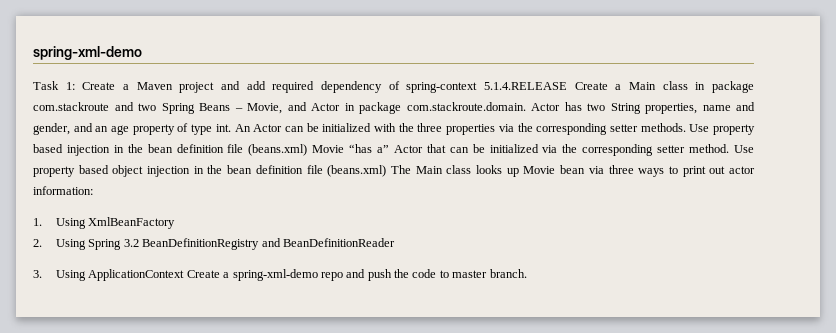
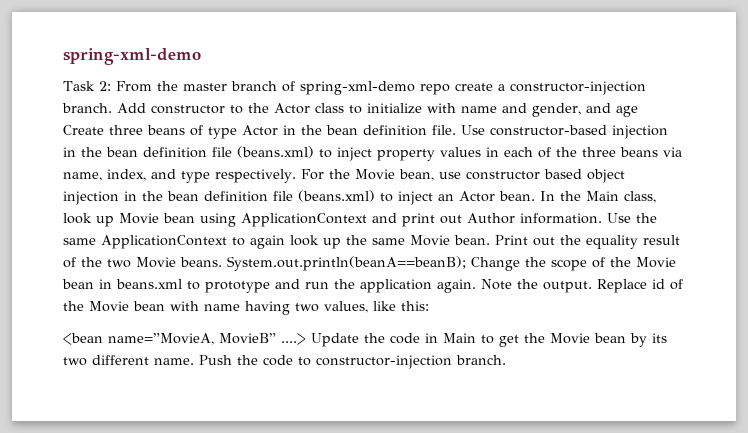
- Task 1: Create a Maven project and add required dependency of spring-context 5.1.4.RELEASE Create a Main class in package com.stackroute and two Spring Beans – Movie, and Actor in package com.stackroute.domain. Actor has two String properties, name and gender, and an age property of type int. An Actor can be initialized with the three properties via the corresponding setter methods. Use property based injection in the bean definition file (beans.xml) Movie “has a” Actor that can be initialized via the corresponding setter method. Use property based object injection in the bean definition file (beans.xml) The Main class looks up Movie bean via three ways to print out actor information:
- 1. Using XmlBeanFactory
- 2. Using Spring 3.2 BeanDefinitionRegistry and BeanDefinitionReader
- 3. Using ApplicationContext Create a spring-xml-demo repo and push the code to master branch.
+ Task 2: From the master branch of spring-xml-demo repo create a constructor-injection branch. Add constructor to the Actor class to initialize with name and gender, and age Create three beans of type Actor in the bean definition file. Use constructor-based injection in the bean definition file (beans.xml) to inject property values in each of the three beans via name, index, and type respectively. For the Movie bean, use constructor based object injection in the bean definition file (beans.xml) to inject an Actor bean. In the Main class, look up Movie bean using ApplicationContext and print out Author information. Use the same ApplicationContext to again look up the same Movie bean. Print out the equality result of the two Movie beans. System.out.println(beanA==beanB); Change the scope of the Movie bean in beans.xml to prototype and run the application again. Note the output. Replace id of the Movie bean with name having two values, like this:
+ <bean name=”MovieA, MovieB” ....> Update the code in Main to get the Movie bean by its two different name. Push the code to constructor-injection branch.

